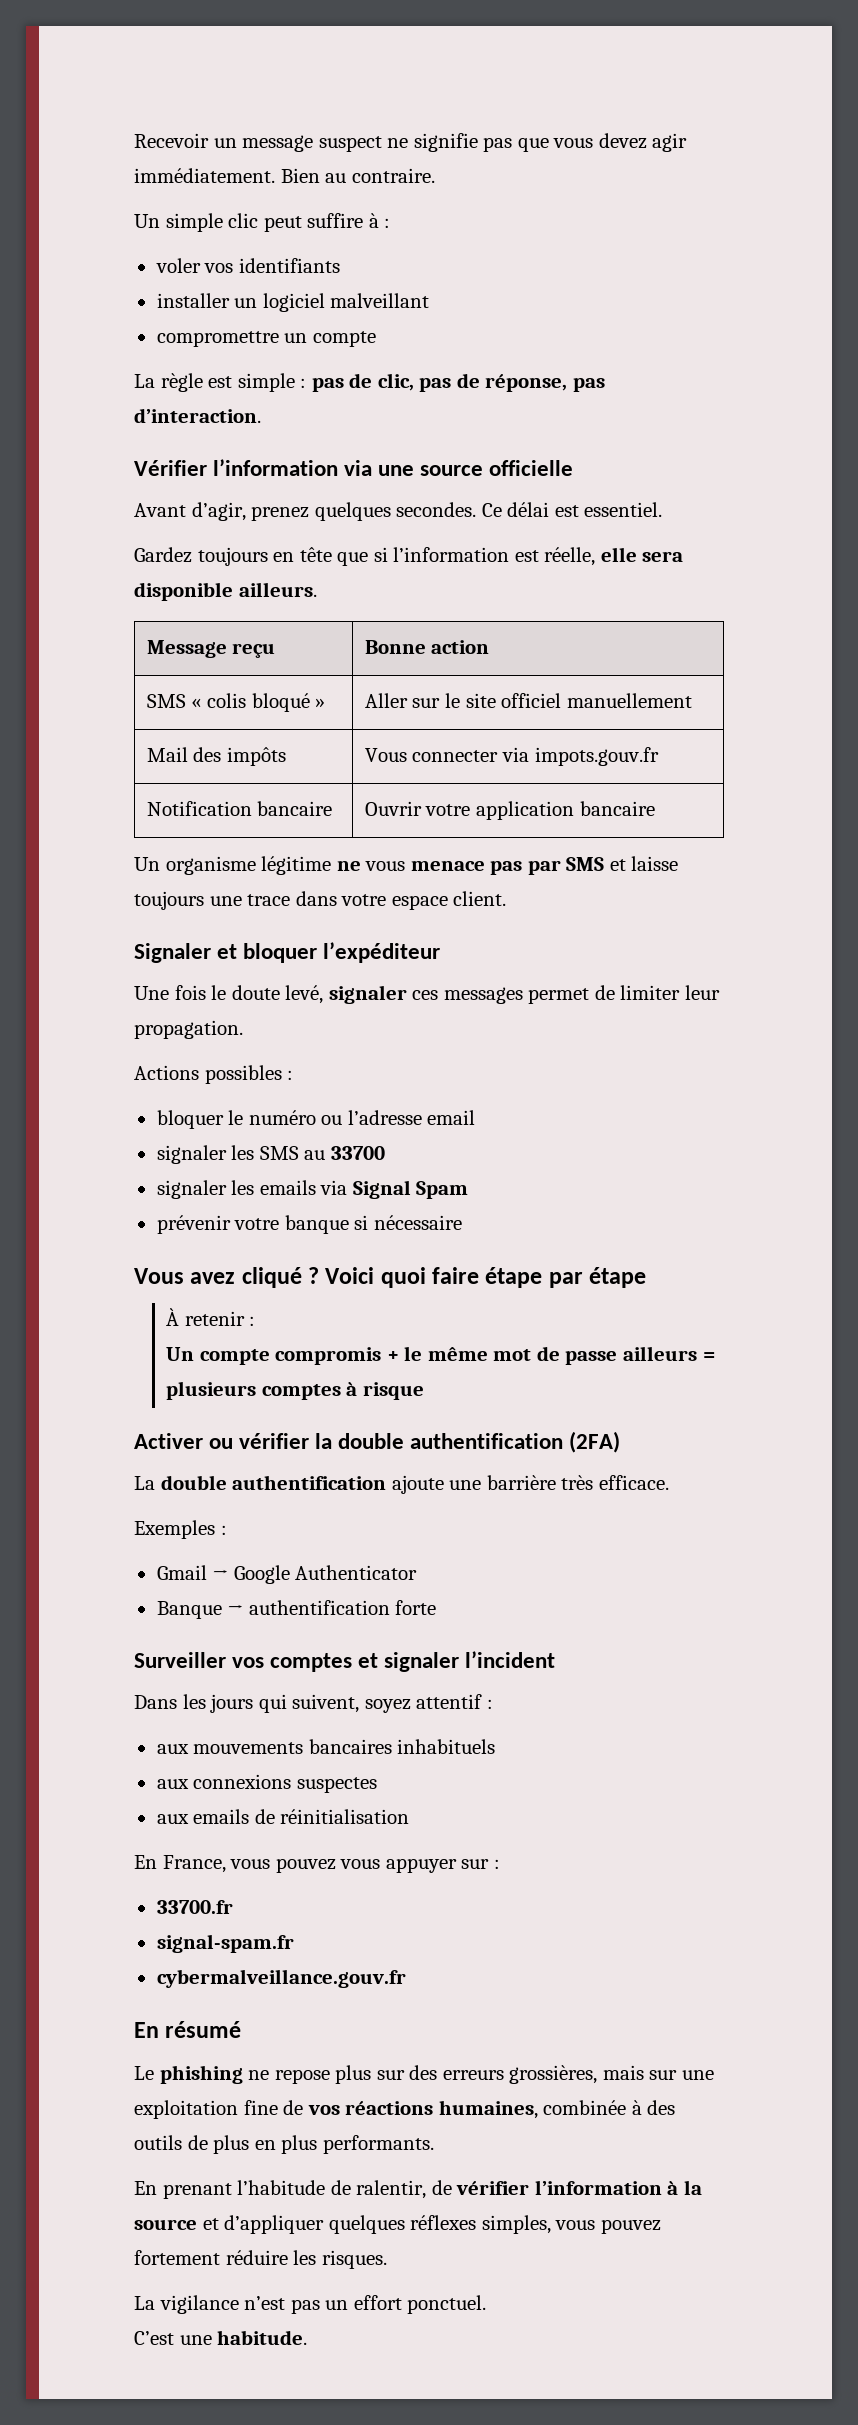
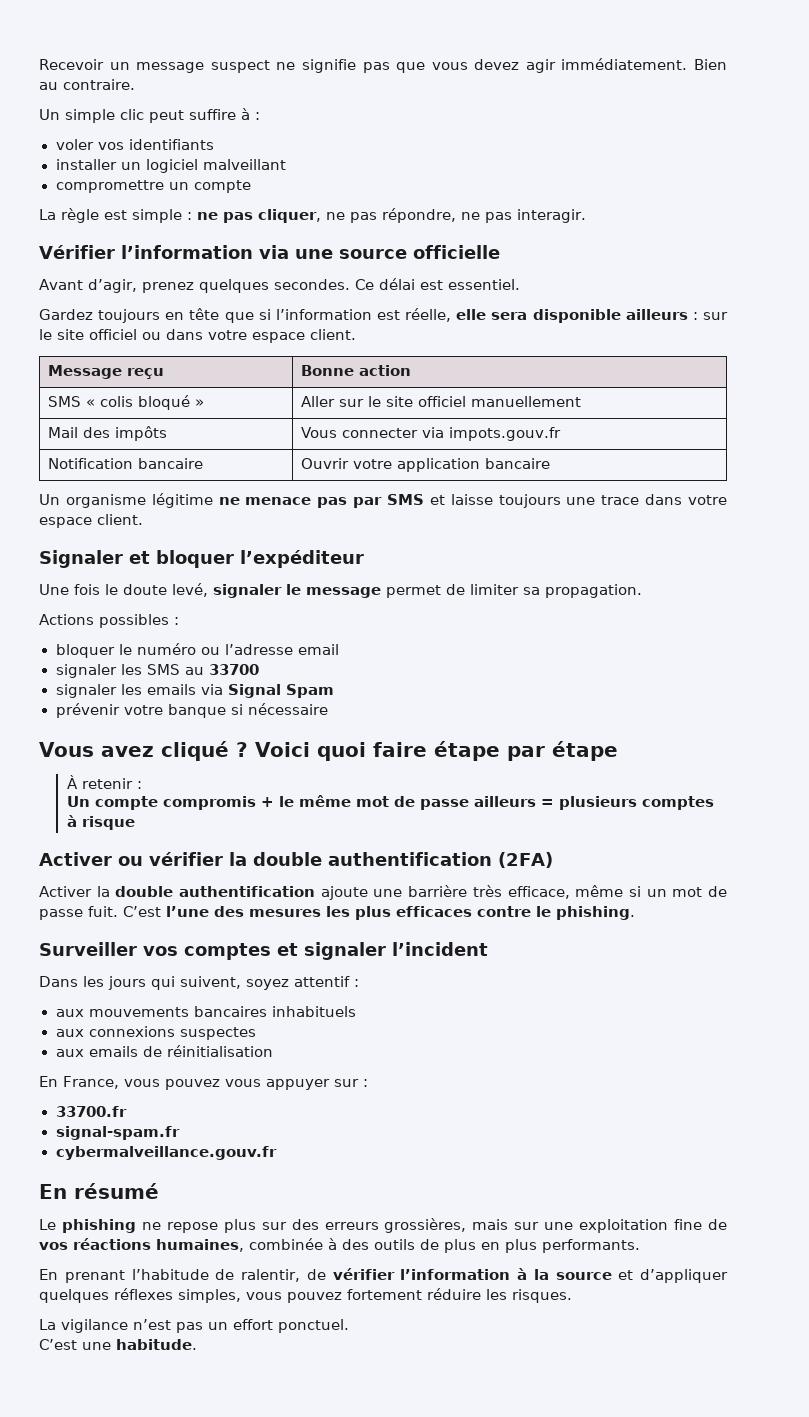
- La règle est simple : pas de clic, pas de réponse, pas d’interaction.
+ La règle est simple : ne pas cliquer, ne pas répondre, ne pas interagir.
- Gardez toujours en tête que si l’information est réelle, elle sera disponible ailleurs.
+ Gardez toujours en tête que si l’information est réelle, elle sera disponible ailleurs : sur le site officiel ou dans votre espace client.
- Un organisme légitime ne vous menace pas par SMS et laisse toujours une trace dans votre espace client.
+ Un organisme légitime ne menace pas par SMS et laisse toujours une trace dans votre espace client.
- Une fois le doute levé, signaler ces messages permet de limiter leur propagation.
+ Une fois le doute levé, signaler le message permet de limiter sa propagation.
- La double authentification ajoute une barrière très efficace.
- Exemples :
- Gmail → Google Authenticator
- Banque → authentification forte
+ Activer la double authentification ajoute une barrière très efficace, même si un mot de passe fuit. C’est l’une des mesures les plus efficaces contre le phishing.

